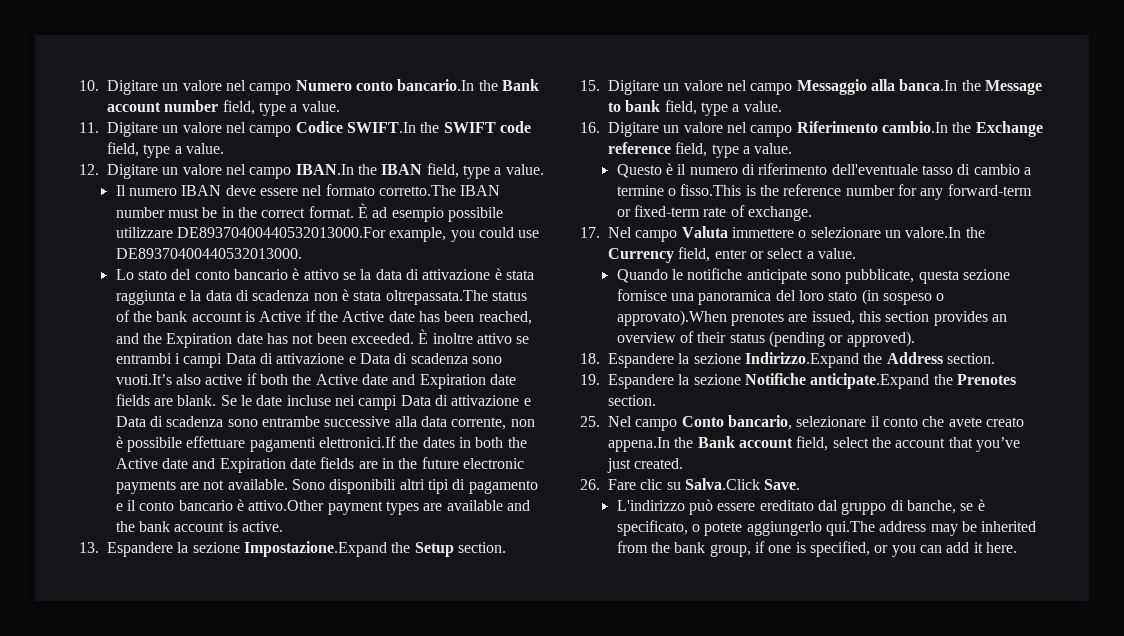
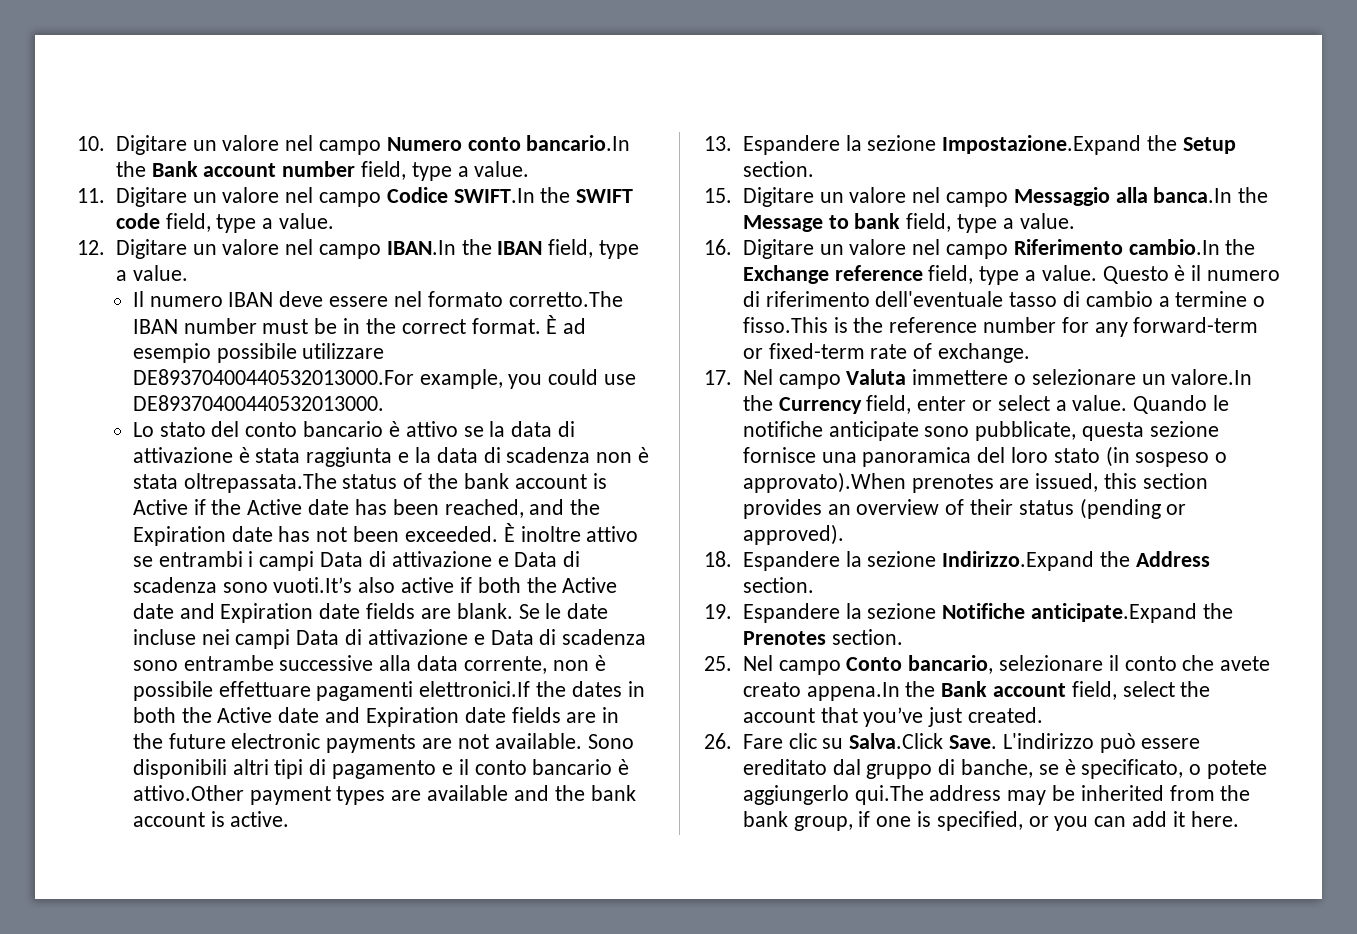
- 16. Digitare un valore nel campo Riferimento cambio.In the Exchange reference field, type a value.
- Questo è il numero di riferimento dell'eventuale tasso di cambio a termine o fisso.This is the reference number for any forward-term or fixed-term rate of exchange.
+ 16. Digitare un valore nel campo Riferimento cambio.In the Exchange reference field, type a value. Questo è il numero di riferimento dell'eventuale tasso di cambio a termine o fisso.This is the reference number for any forward-term or fixed-term rate of exchange.
- 17. Nel campo Valuta immettere o selezionare un valore.In the Currency field, enter or select a value.
- Quando le notifiche anticipate sono pubblicate, questa sezione fornisce una panoramica del loro stato (in sospeso o approvato).When prenotes are issued, this section provides an overview of their status (pending or approved).
+ 17. Nel campo Valuta immettere o selezionare un valore.In the Currency field, enter or select a value. Quando le notifiche anticipate sono pubblicate, questa sezione fornisce una panoramica del loro stato (in sospeso o approvato).When prenotes are issued, this section provides an overview of their status (pending or approved).
- 26. Fare clic su Salva.Click Save.
- L'indirizzo può essere ereditato dal gruppo di banche, se è specificato, o potete aggiungerlo qui.The address may be inherited from the bank group, if one is specified, or you can add it here.
+ 26. Fare clic su Salva.Click Save. L'indirizzo può essere ereditato dal gruppo di banche, se è specificato, o potete aggiungerlo qui.The address may be inherited from the bank group, if one is specified, or you can add it here.

